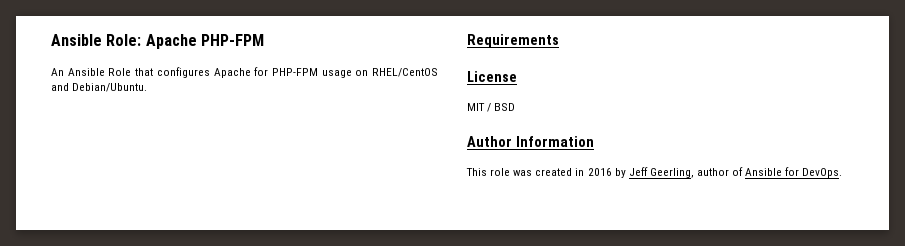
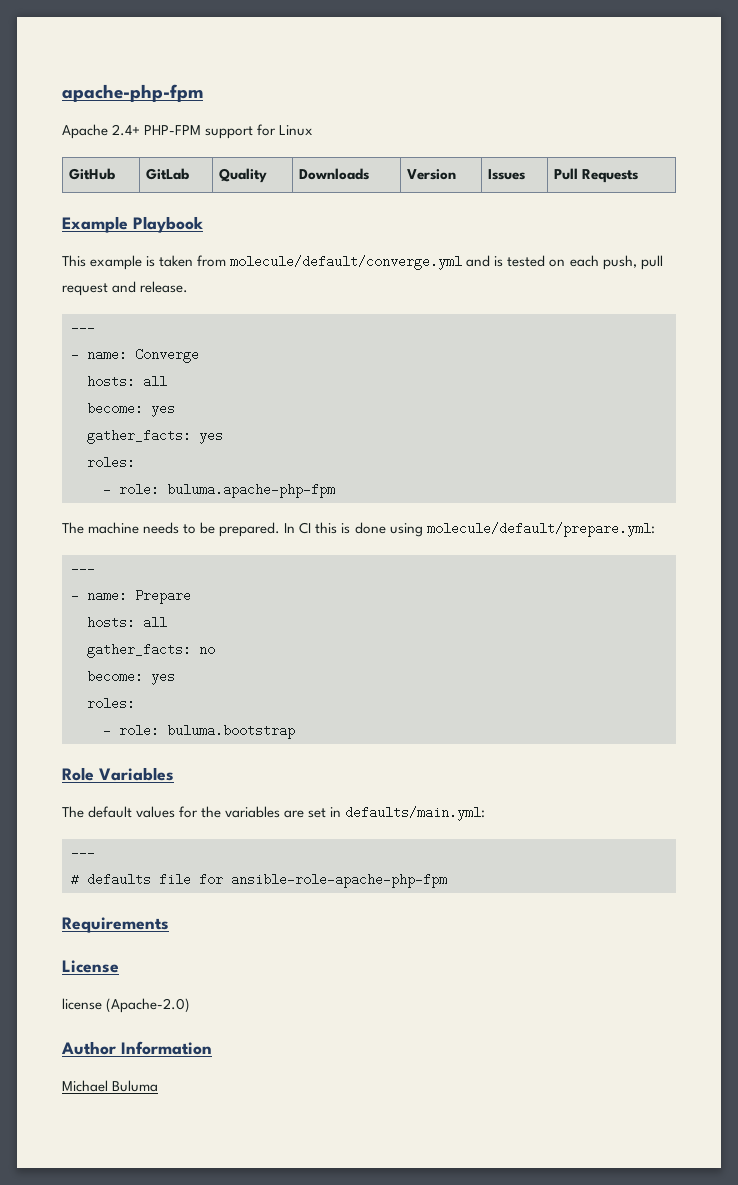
- Ansible Role: Apache PHP-FPM
- An Ansible Role that configures Apache for PHP-FPM usage on RHEL/CentOS and Debian/Ubuntu.
+ apache-php-fpm
+ Apache 2.4+ PHP-FPM support for Linux
+ GitHub | GitLab | Quality | Downloads | Version | Issues | Pull Requests
+ Example Playbook
+ This example is taken from molecule/default/converge.yml and is tested on each push, pull request and release.
+ ---
+ - name: Converge
+ hosts: all
+ become: yes
+ gather_facts: yes
+ roles:
+ - role: buluma.apache-php-fpm
+ The machine needs to be prepared. In CI this is done using molecule/default/prepare.yml:
+ ---
+ - name: Prepare
+ hosts: all
+ gather_facts: no
+ become: yes
+ roles:
+ - role: buluma.bootstrap
+ Role Variables
+ The default values for the variables are set in defaults/main.yml:
+ ---
+ # defaults file for ansible-role-apache-php-fpm
- MIT / BSD
+ license (Apache-2.0)
- This role was created in 2016 by Jeff Geerling, author of Ansible for DevOps.
+ Michael Buluma

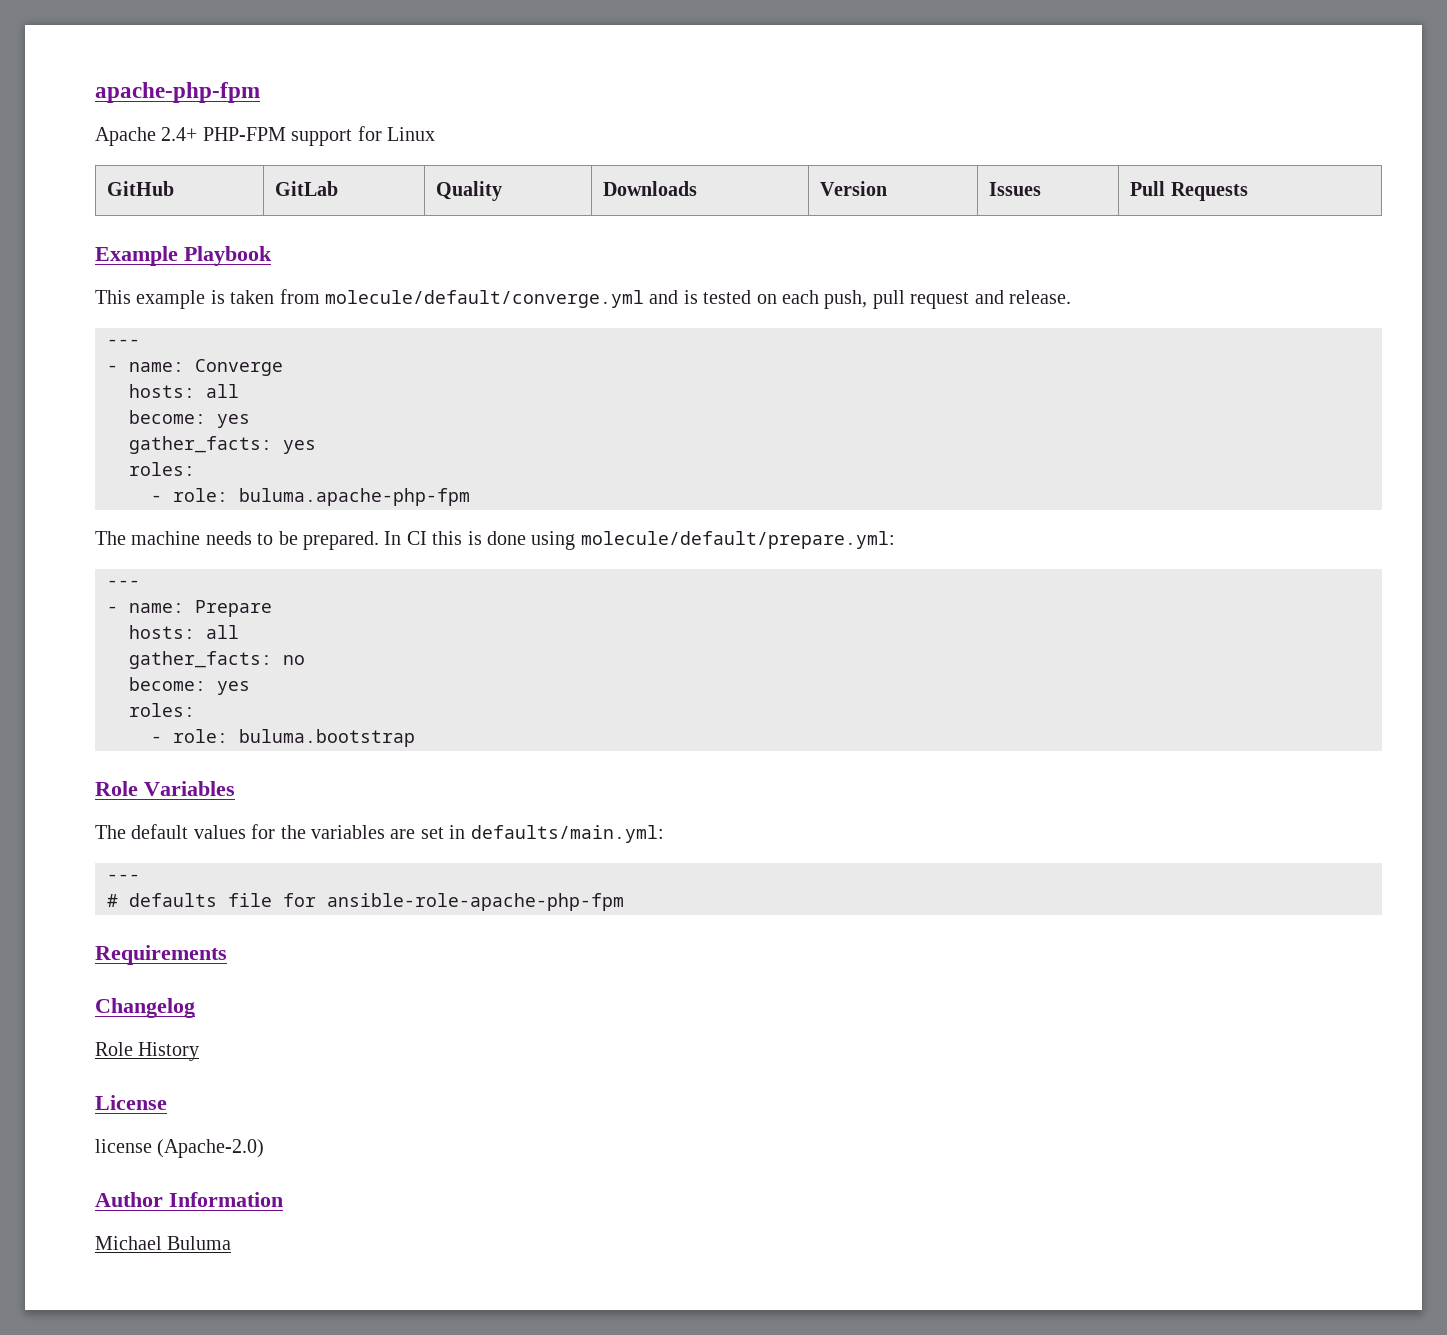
+ Changelog
+ Role History

